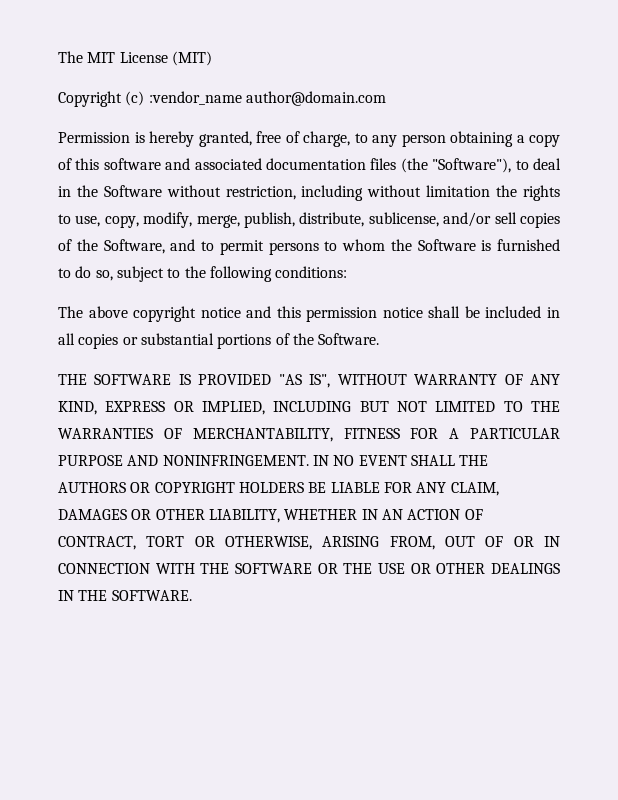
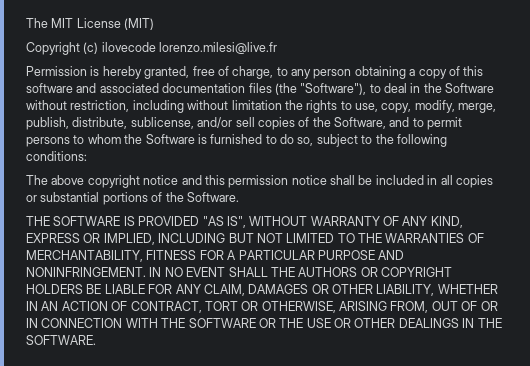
- Copyright (c) :vendor_name author@domain.com
+ Copyright (c) ilovecode lorenzo.milesi@live.fr

